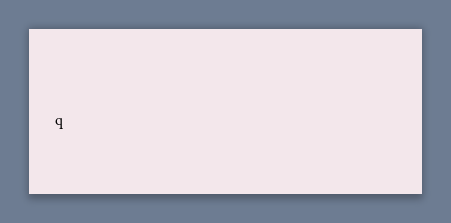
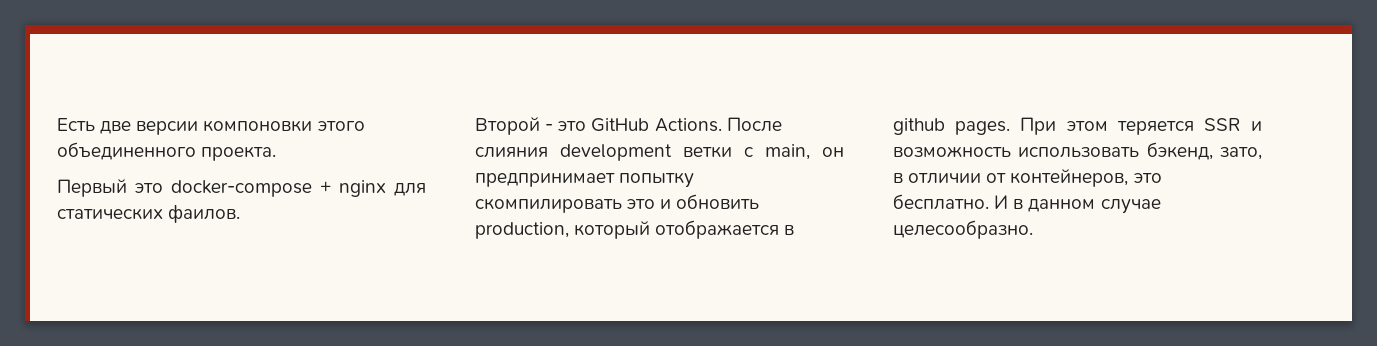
- q
+ Есть две версии компоновки этого объединенного проекта.
+ Первый это docker-compose + nginx для статических фаилов.
+ Второй - это GitHub Actions. После слияния development ветки с main, он предпринимает попытку скомпилировать это и обновить production, который отображается в github pages. При этом теряется SSR и возможность использовать бэкенд, зато, в отличии от контейнеров, это бесплатно. И в данном случае целесообразно.

